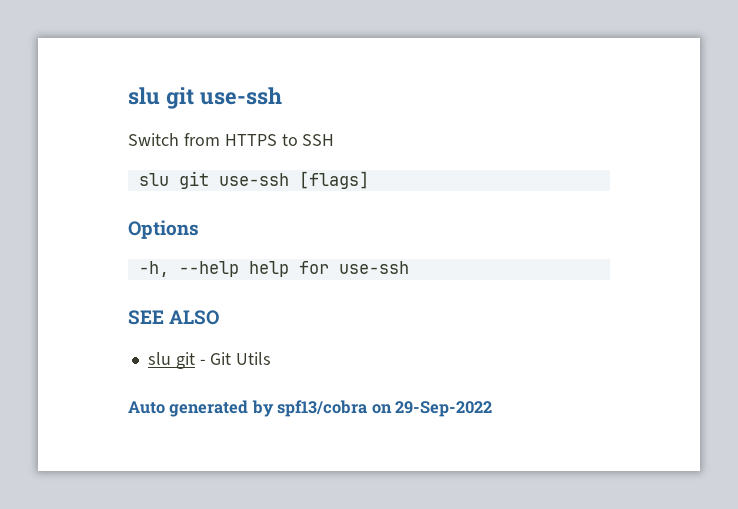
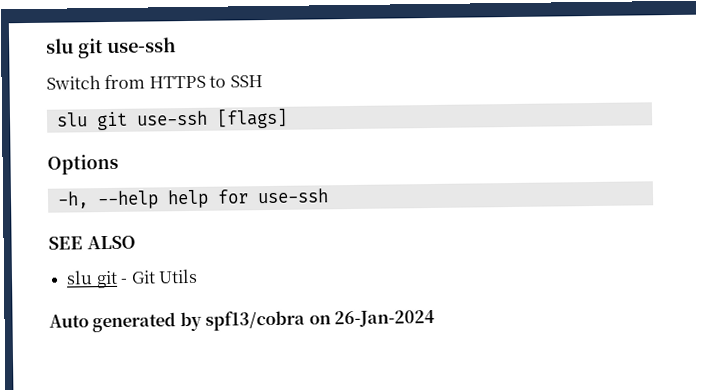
- Auto generated by spf13/cobra on 29-Sep-2022
+ Auto generated by spf13/cobra on 26-Jan-2024

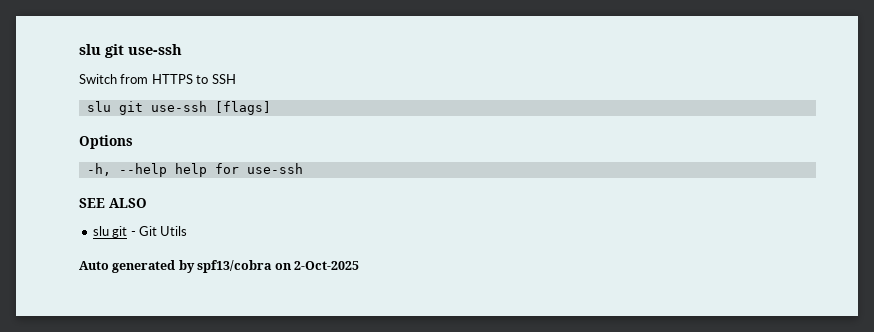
- Auto generated by spf13/cobra on 26-Jan-2024
+ Auto generated by spf13/cobra on 2-Oct-2025

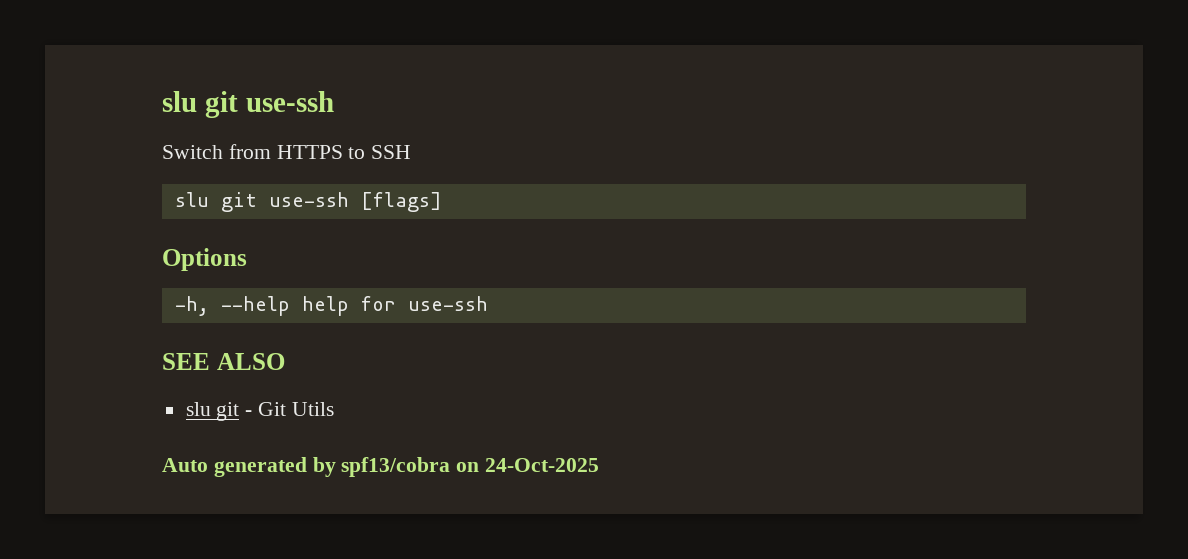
- Auto generated by spf13/cobra on 2-Oct-2025
+ Auto generated by spf13/cobra on 24-Oct-2025

